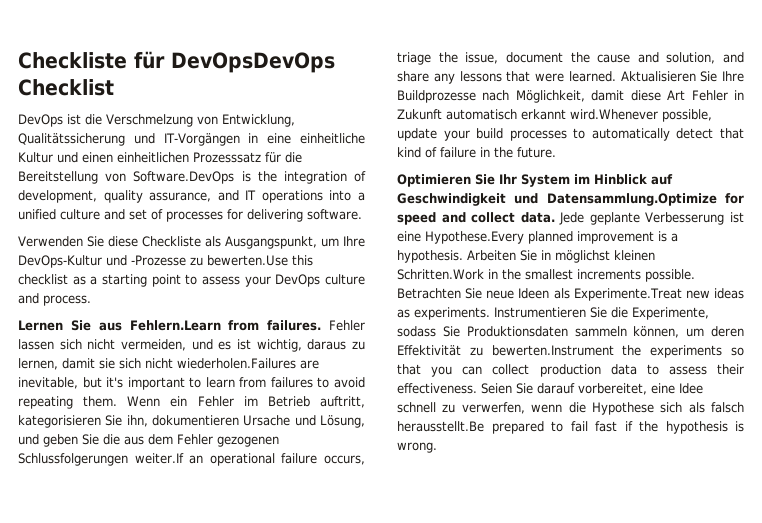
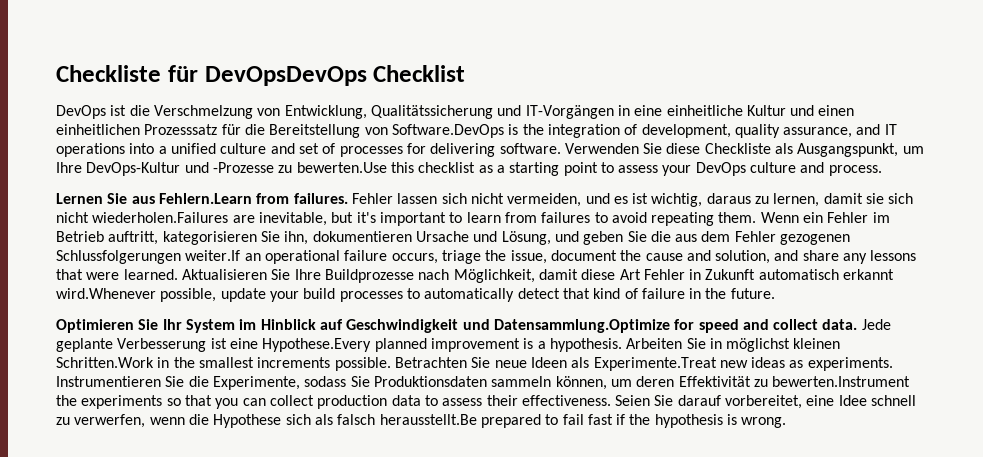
- DevOps ist die Verschmelzung von Entwicklung, Qualitätssicherung und IT-Vorgängen in eine einheitliche Kultur und einen einheitlichen Prozesssatz für die Bereitstellung von Software.DevOps is the integration of development, quality assurance, and IT operations into a unified culture and set of processes for delivering software.
- Verwenden Sie diese Checkliste als Ausgangspunkt, um Ihre DevOps-Kultur und -Prozesse zu bewerten.Use this checklist as a starting point to assess your DevOps culture and process.
+ DevOps ist die Verschmelzung von Entwicklung, Qualitätssicherung und IT-Vorgängen in eine einheitliche Kultur und einen einheitlichen Prozesssatz für die Bereitstellung von Software.DevOps is the integration of development, quality assurance, and IT operations into a unified culture and set of processes for delivering software. Verwenden Sie diese Checkliste als Ausgangspunkt, um Ihre DevOps-Kultur und -Prozesse zu bewerten.Use this checklist as a starting point to assess your DevOps culture and process.

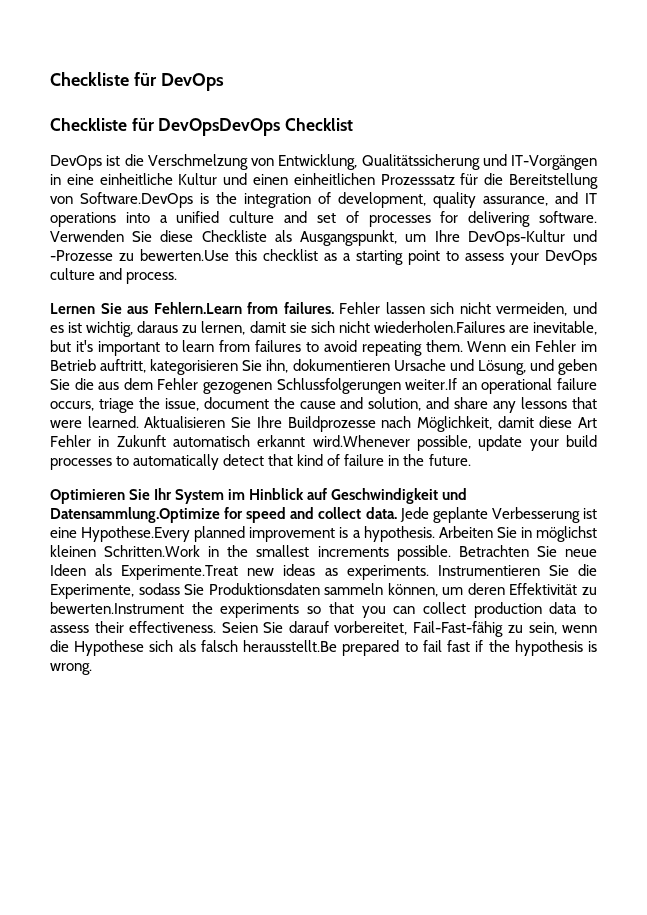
+ Checkliste für DevOps
- Seien Sie darauf vorbereitet, eine Idee schnell zu verwerfen, wenn die Hypothese sich als falsch herausstellt.Be prepared to fail fast if the hypothesis is wrong.
+ Seien Sie darauf vorbereitet, Fail-Fast-fähig zu sein, wenn die Hypothese sich als falsch herausstellt.Be prepared to fail fast if the hypothesis is wrong.

